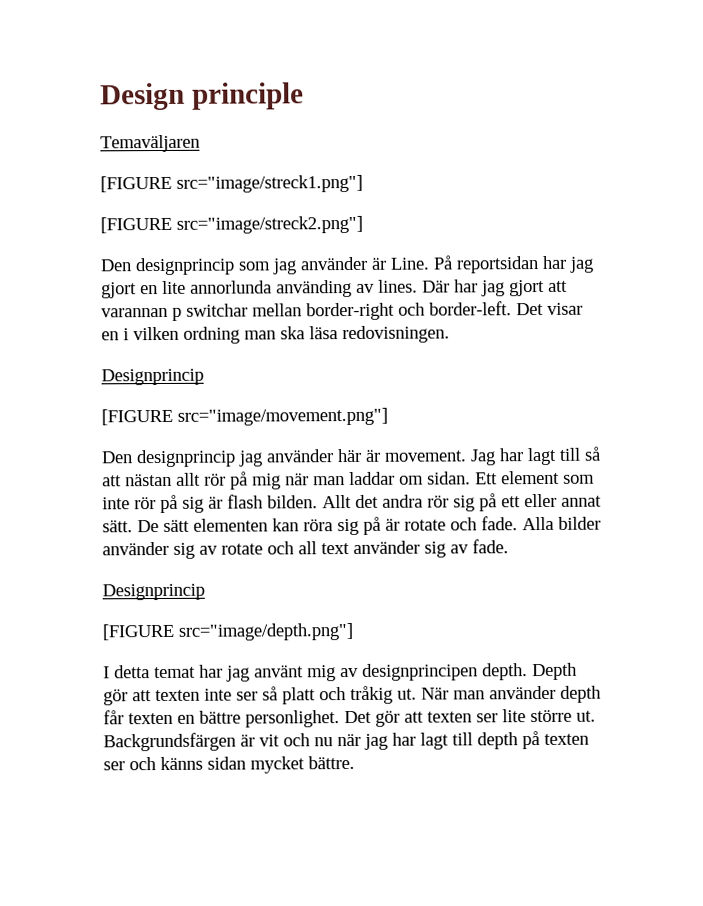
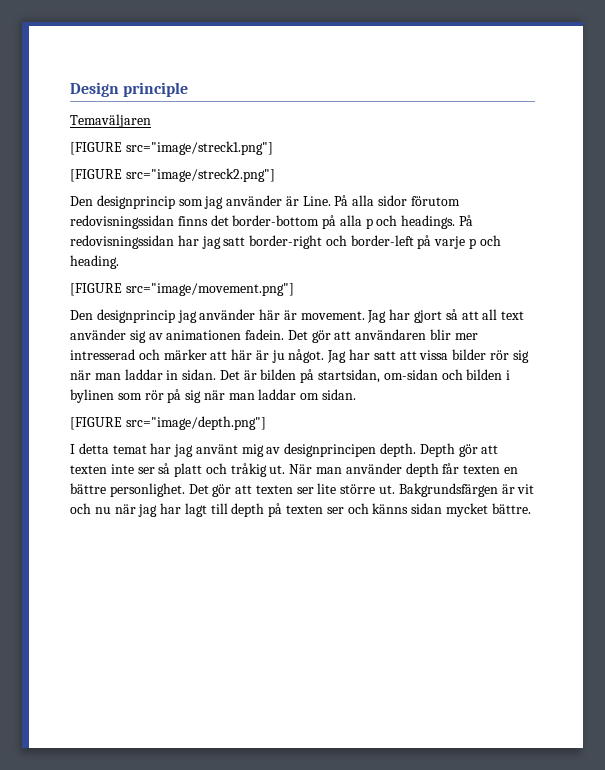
- På reportsidan har jag gjort en lite annorlunda använding av lines. Där har jag gjort att varannan p switchar mellan border-right och border-left. Det visar en i vilken ordning man ska läsa redovisningen.
- Designprincip
+ På alla sidor förutom redovisningssidan finns det border-bottom på alla p och headings. På redovisningssidan har jag satt border-right och border-left på varje p och heading.
- Jag har lagt till så att nästan allt rör på mig när man laddar om sidan. Ett element som inte rör på sig är flash bilden. Allt det andra rör sig på ett eller annat sätt. De sätt elementen kan röra sig på är rotate och fade. Alla bilder använder sig av rotate och all text använder sig av fade.
- Designprincip
+ Jag har gjort så att all text använder sig av animationen fadein. Det gör att användaren blir mer intresserad och märker att här är ju något. Jag har satt att vissa bilder rör sig när man laddar in sidan. Det är bilden på startsidan, om-sidan och bilden i bylinen som rör på sig när man laddar om sidan.
- Backgrundsfärgen är vit och nu när jag har lagt till depth på texten ser och känns sidan mycket bättre.
+ Bakgrundsfärgen är vit och nu när jag har lagt till depth på texten ser och känns sidan mycket bättre.

